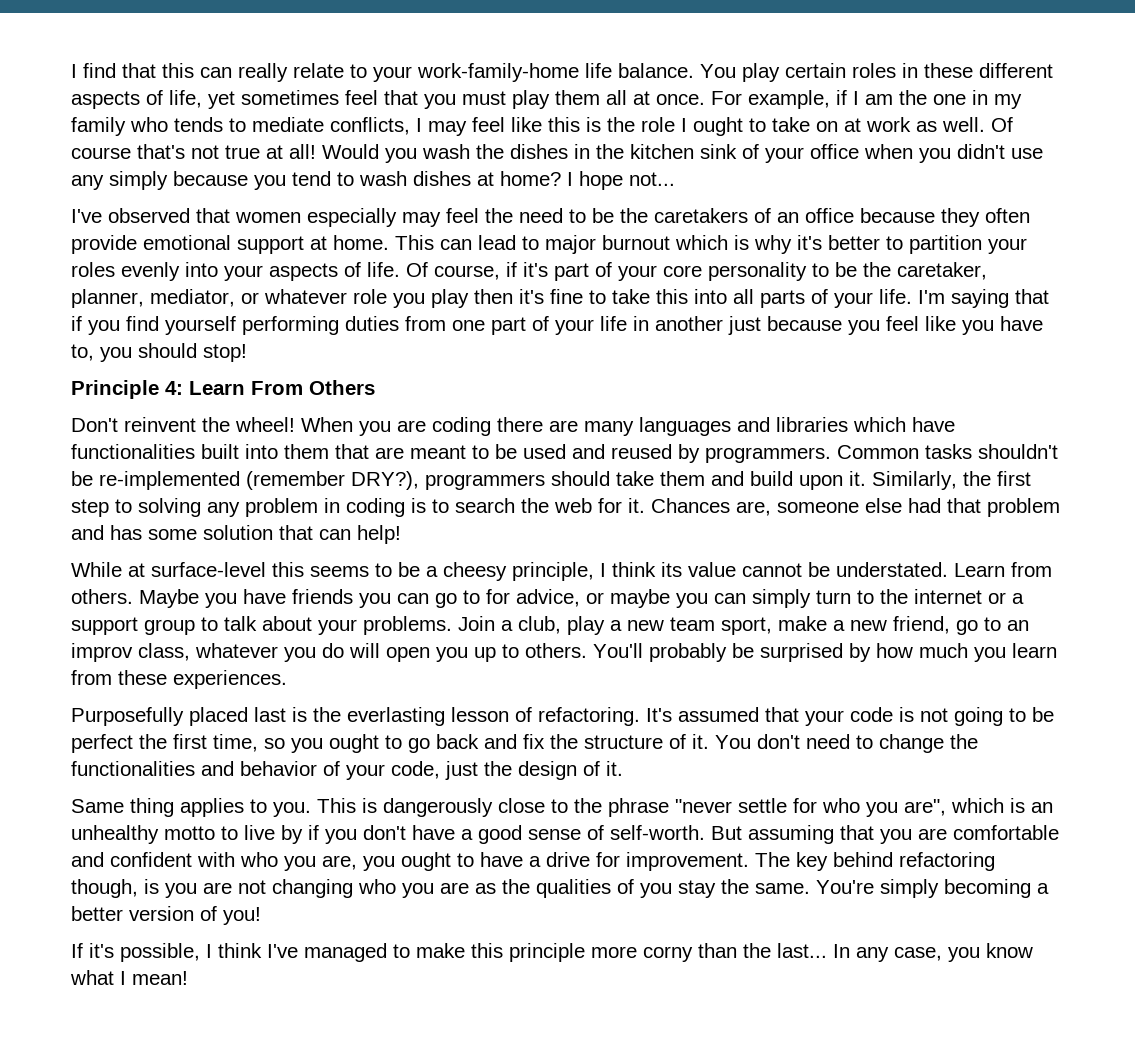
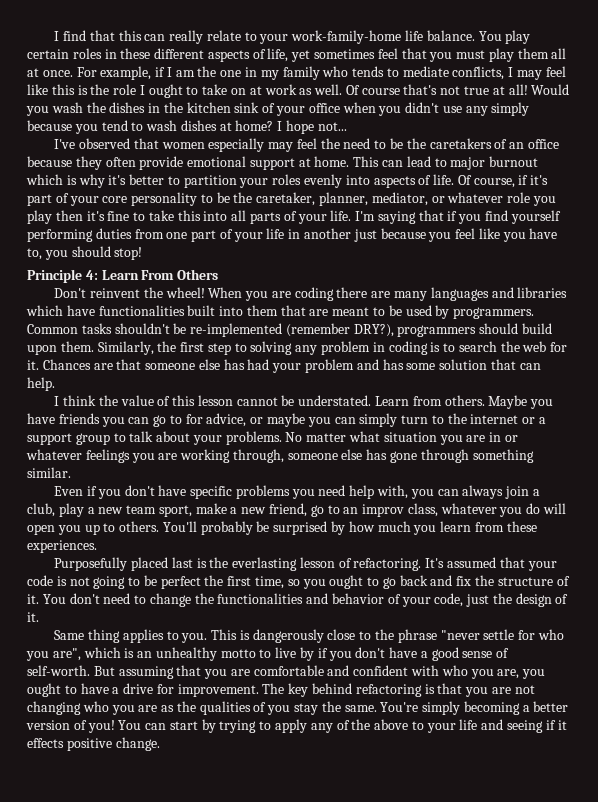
- This can lead to major burnout which is why it's better to partition your roles evenly into your aspects of life.
+ This can lead to major burnout which is why it's better to partition your roles evenly into aspects of life.
- When you are coding there are many languages and libraries which have functionalities built into them that are meant to be used and reused by programmers.
+ When you are coding there are many languages and libraries which have functionalities built into them that are meant to be used by programmers.
- Common tasks shouldn't be re-implemented (remember DRY?), programmers should take them and build upon it.
+ Common tasks shouldn't be re-implemented (remember DRY?), programmers should build upon them.
- Chances are, someone else had that problem and has some solution that can help!
- While at surface-level this seems to be a cheesy principle, I think its value cannot be understated.
+ Chances are that someone else has had your problem and has some solution that can help.
+ I think the value of this lesson cannot be understated.
- Join a club, play a new team sport, make a new friend, go to an improv class, whatever you do will open you up to others.
+ No matter what situation you are in or whatever feelings you are working through, someone else has gone through something similar.
+ Even if you don't have specific problems you need help with, you can always join a club, play a new team sport, make a new friend, go to an improv class, whatever you do will open you up to others.
- The key behind refactoring though, is you are not changing who you are as the qualities of you stay the same.
+ The key behind refactoring is that you are not changing who you are as the qualities of you stay the same.
- You're simply becoming a better version of you!
- If it's possible, I think I've managed to make this principle more corny than the last... In any case, you know what I mean!
+ You're simply becoming a better version of you! You can start by trying to apply any of the above to your life and seeing if it effects positive change.

